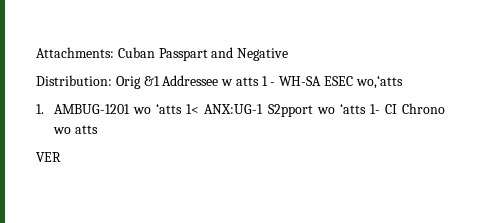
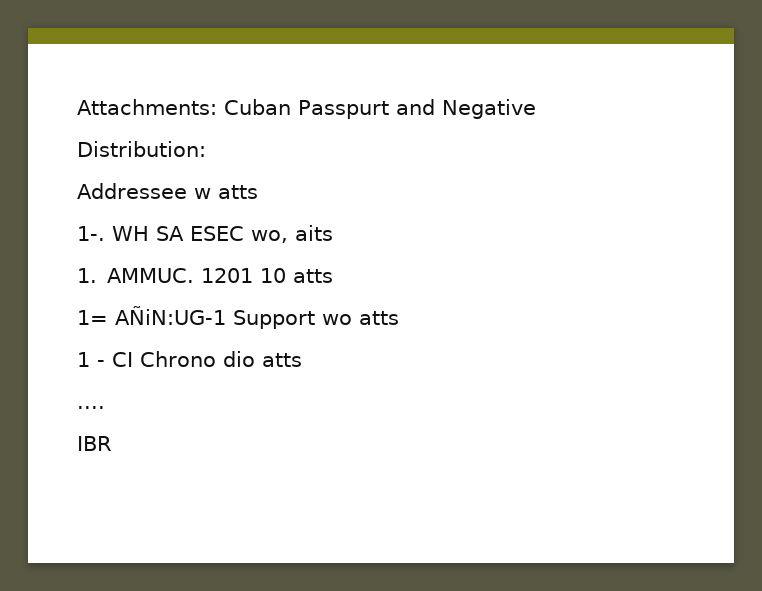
- Attachments: Cuban Passpart and Negative
+ Attachments: Cuban Passpurt and Negative
- Distribution: Orig &1 Addressee w atts 1 - WH-SA ESEC wo,‘atts
- 1. AMBUG-1201 wo ‘atts 1< ANX:UG-1 S2pport wo ‘atts 1- CI Chrono wo atts
- VER
+ Distribution:
+ Addressee w atts
+ 1-. WH SA ESEC wo, aits
+ 1. AMMUC. 1201 10 atts
+ 1= AÑiN:UG-1 Support wo atts
+ 1 - CI Chrono dio atts
+ ....
+ IBR

